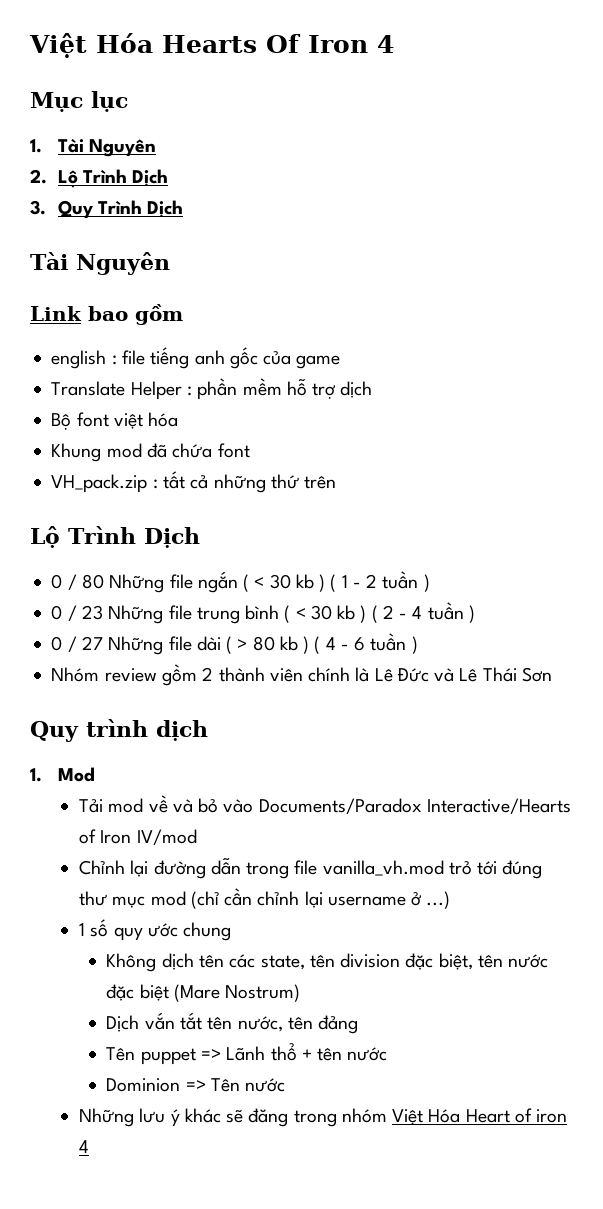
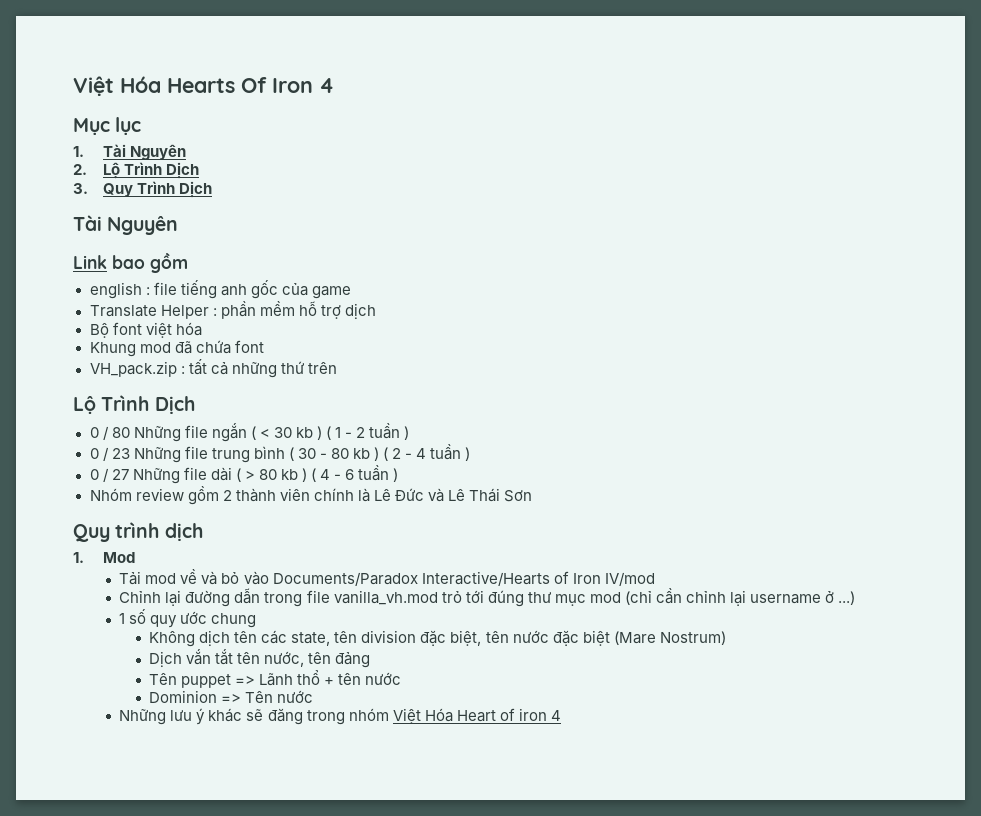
- 0 / 23 Những file trung bình ( < 30 kb ) ( 2 - 4 tuần )
+ 0 / 23 Những file trung bình ( 30 - 80 kb ) ( 2 - 4 tuần )

